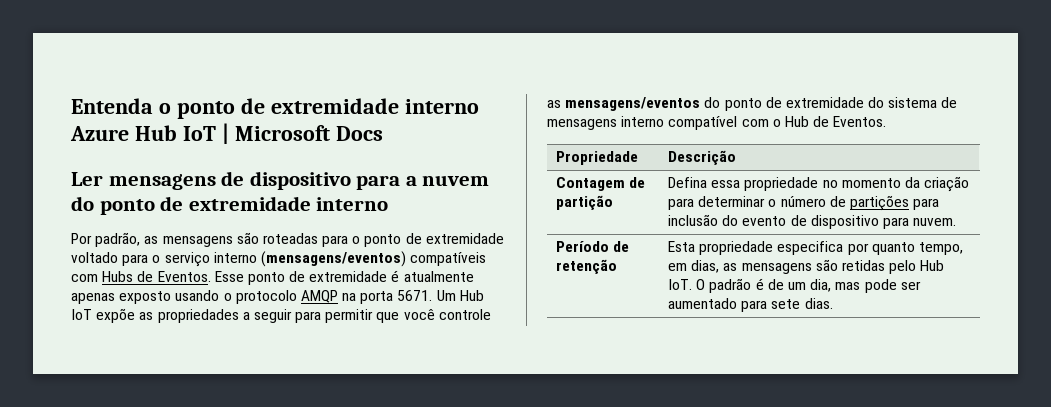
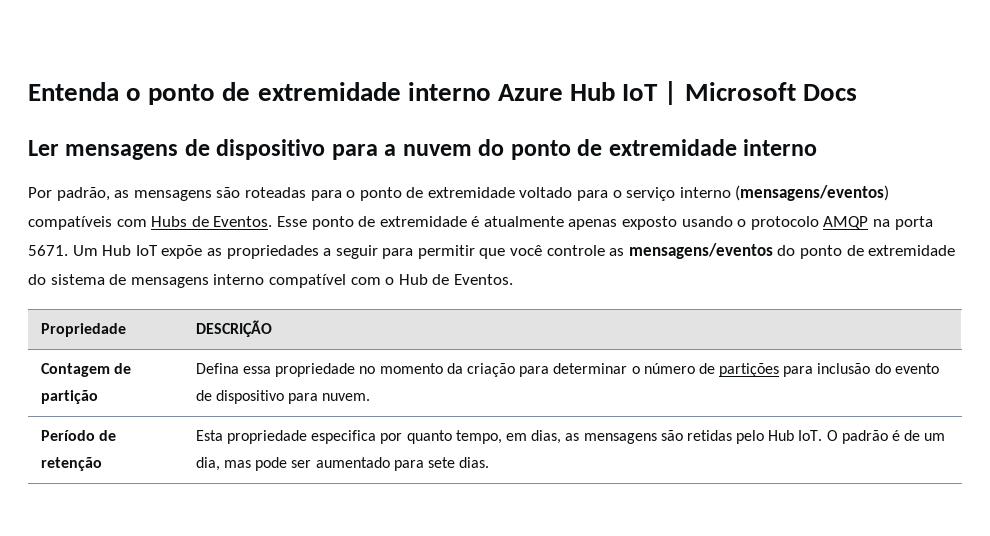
- Propriedade | Descrição
+ Propriedade | DESCRIÇÃO

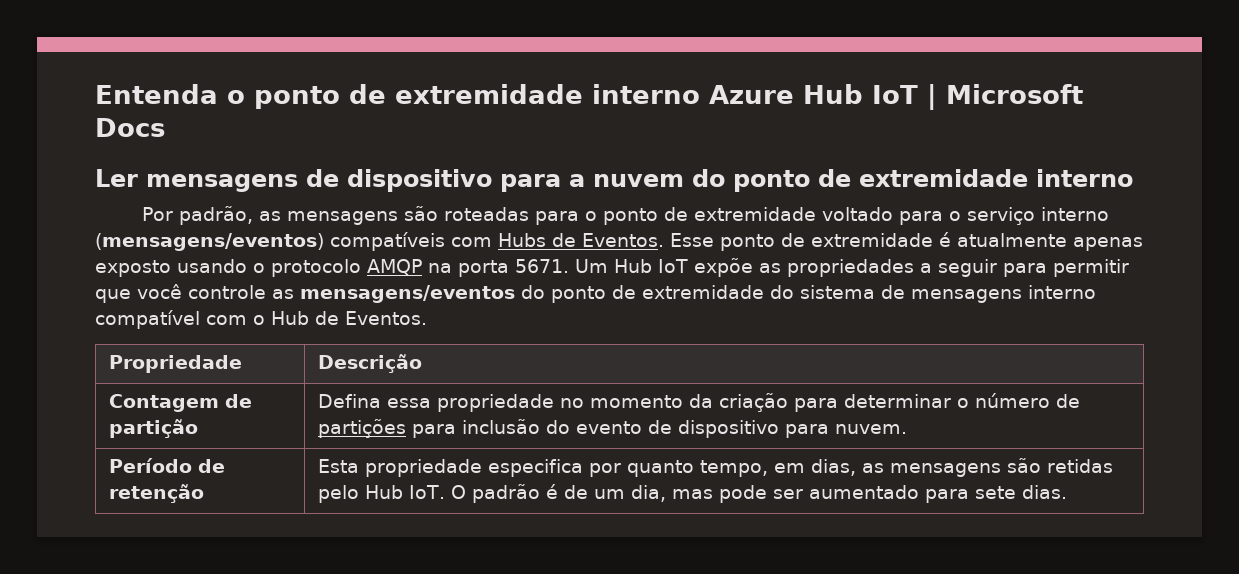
- Propriedade | DESCRIÇÃO
+ Propriedade | Descrição

